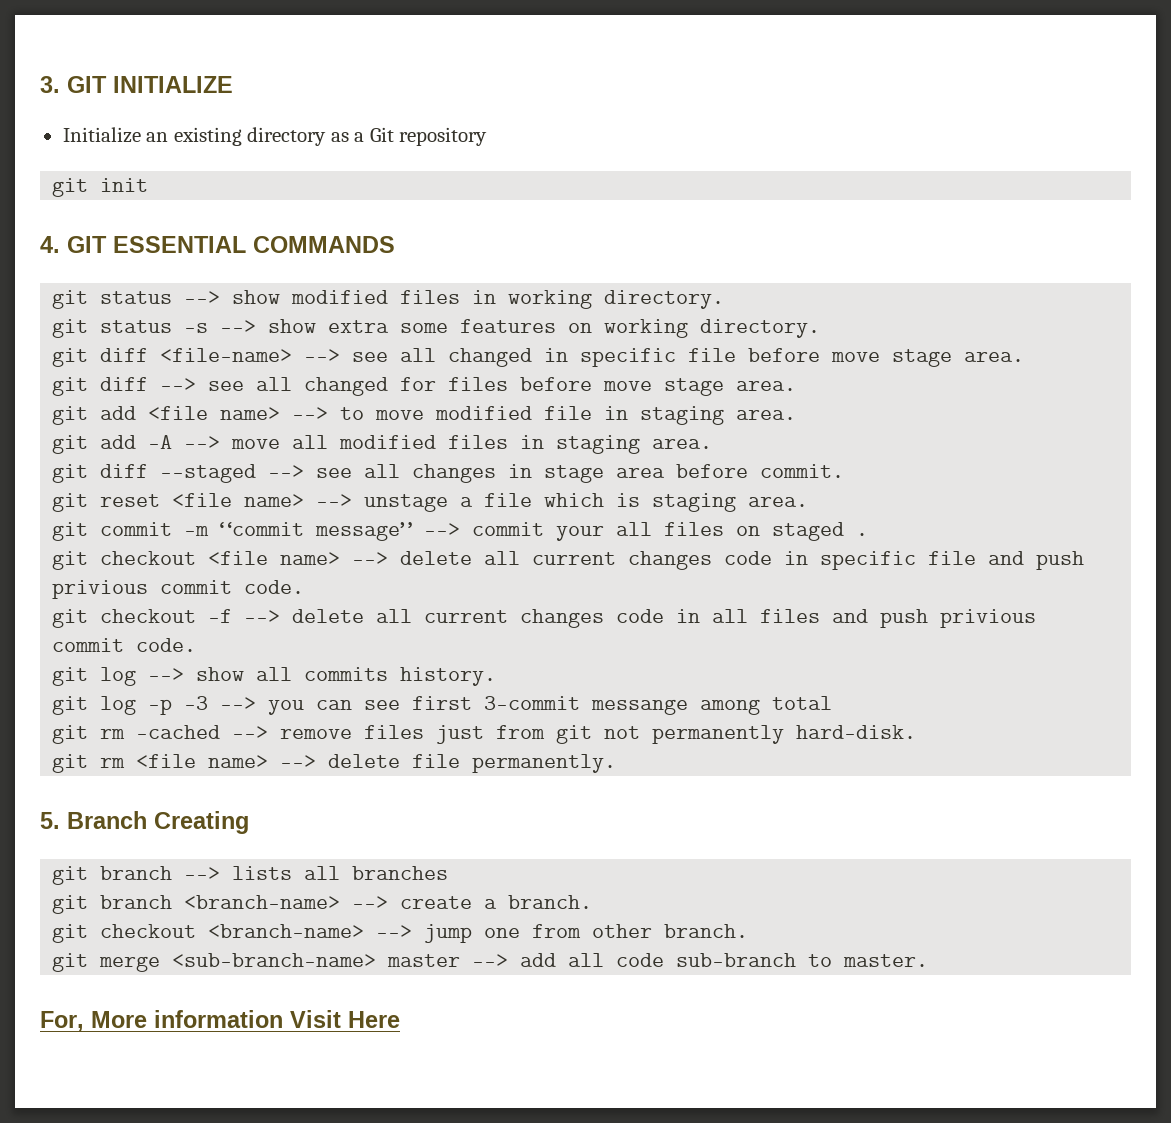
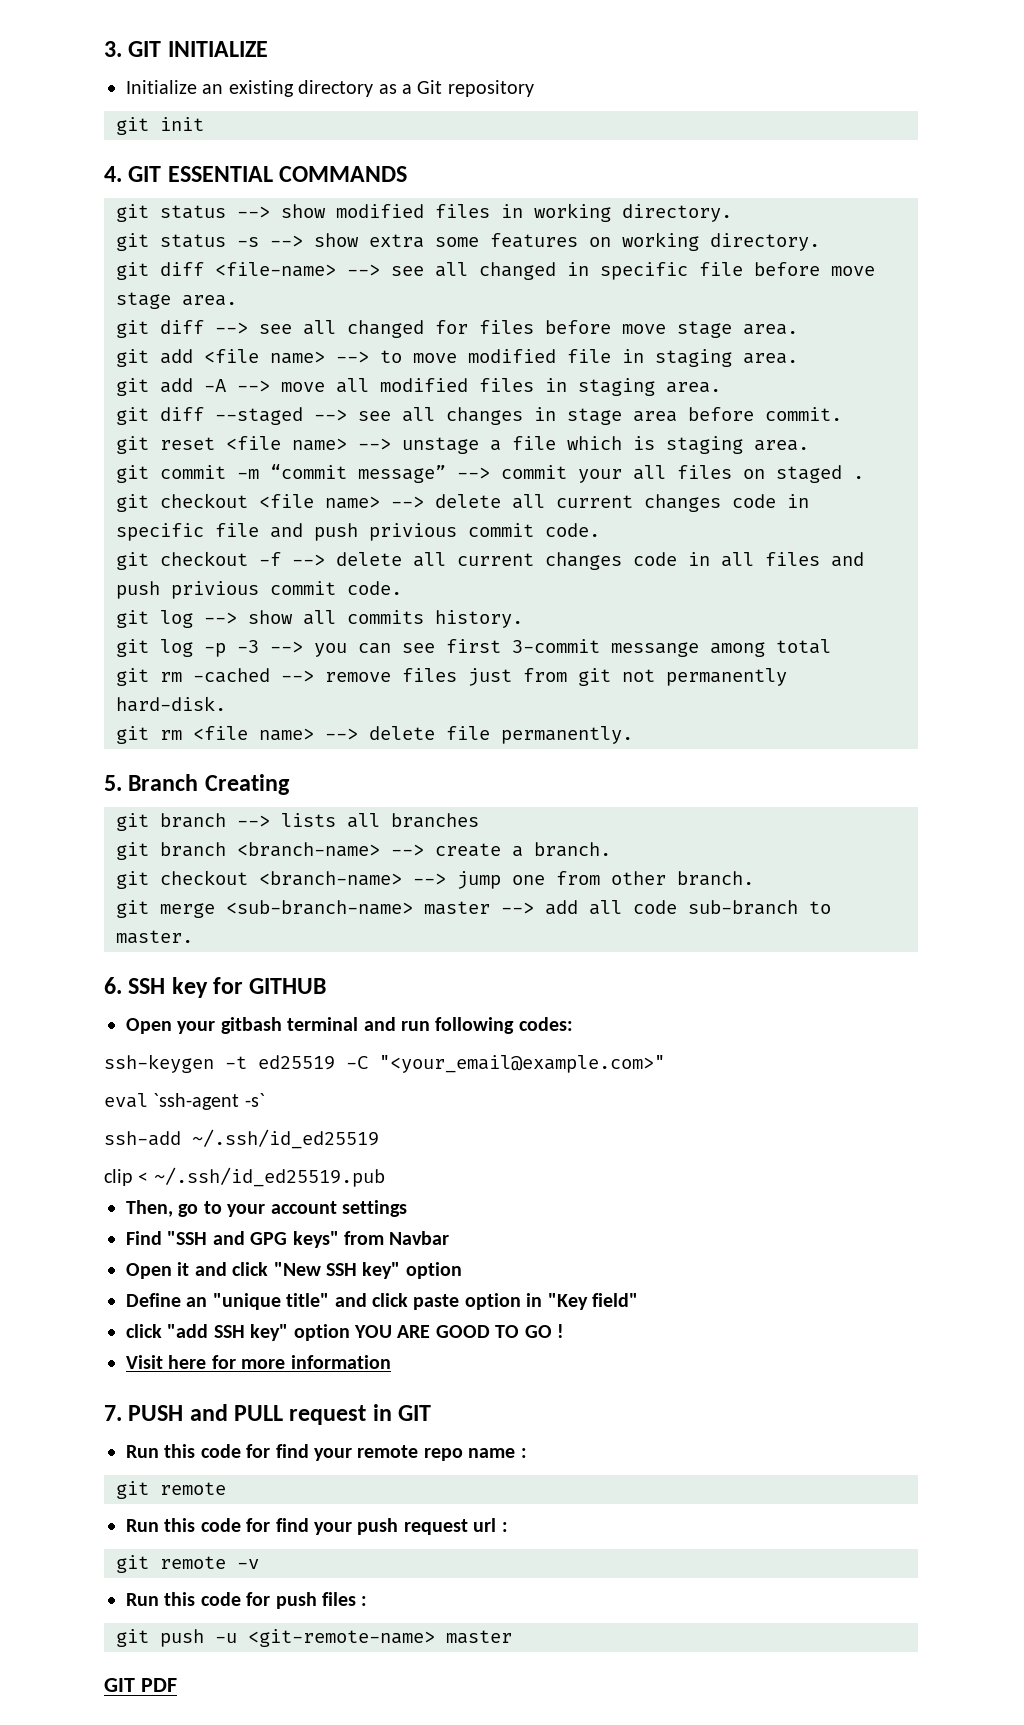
- For, More information Visit Here
+ 6. SSH key for GITHUB
+ Open your gitbash terminal and run following codes:
+ ssh-keygen -t ed25519 -C "<your_email@example.com>"
+ eval `ssh-agent -s`
+ ssh-add ~/.ssh/id_ed25519
+ clip < ~/.ssh/id_ed25519.pub
+ Then, go to your account settings
+ Find "SSH and GPG keys" from Navbar
+ Open it and click "New SSH key" option
+ Define an "unique title" and click paste option in "Key field"
+ click "add SSH key" option YOU ARE GOOD TO GO !
+ Visit here for more information
+ 7. PUSH and PULL request in GIT
+ Run this code for find your remote repo name :
+ git remote
+ Run this code for find your push request url :
+ git remote -v
+ Run this code for push files :
+ git push -u <git-remote-name> master
+ GIT PDF

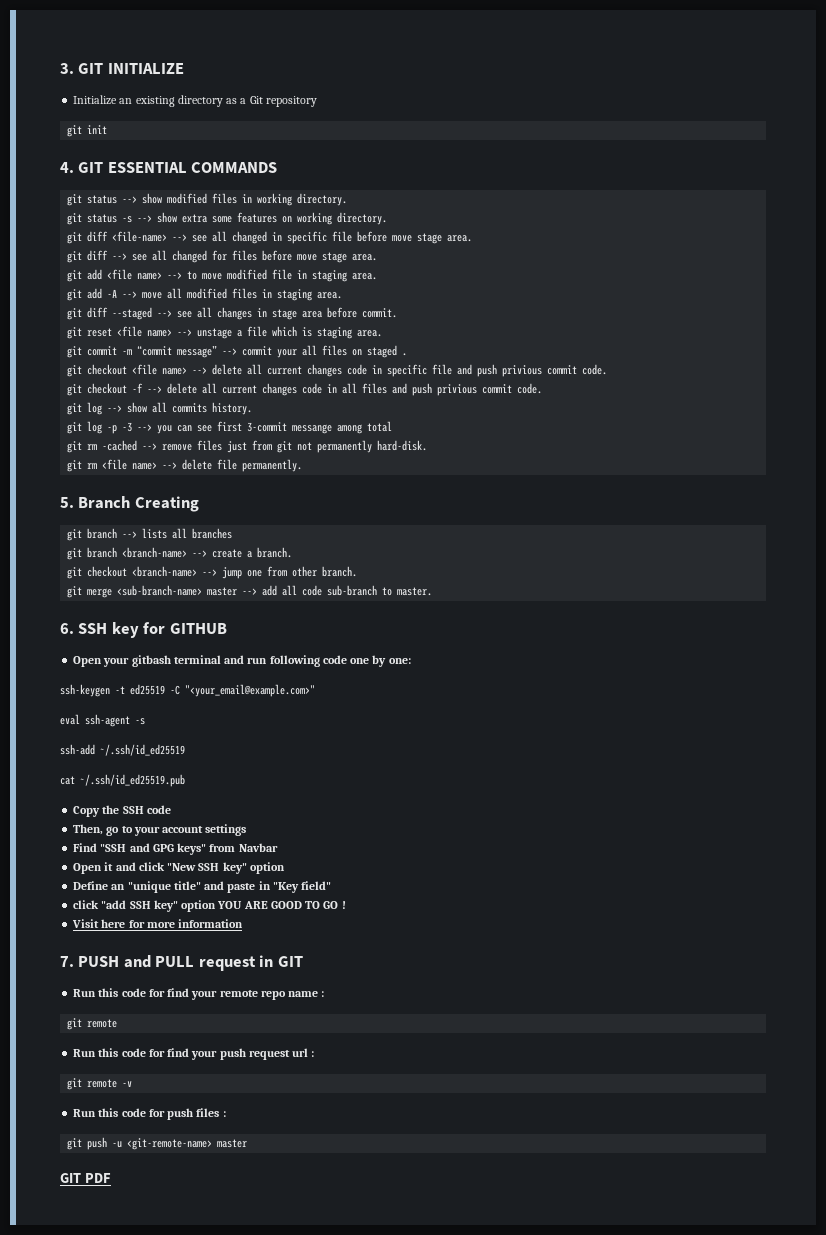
- Open your gitbash terminal and run following codes:
+ Open your gitbash terminal and run following code one by one:
- eval `ssh-agent -s`
+ eval ssh-agent -s
- clip < ~/.ssh/id_ed25519.pub
+ cat ~/.ssh/id_ed25519.pub
+ Copy the SSH code
- Define an "unique title" and click paste option in "Key field"
+ Define an "unique title" and paste in "Key field"

